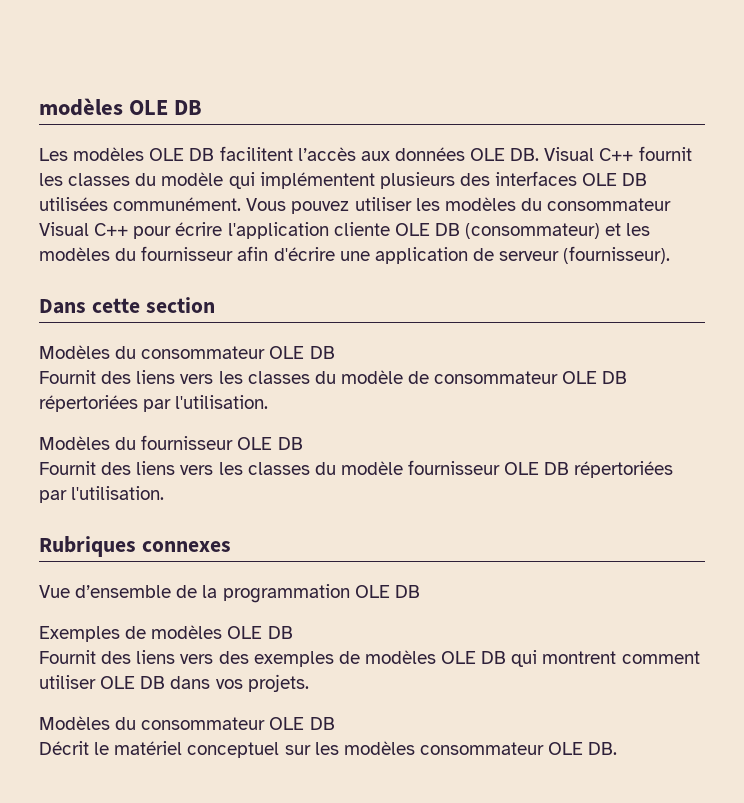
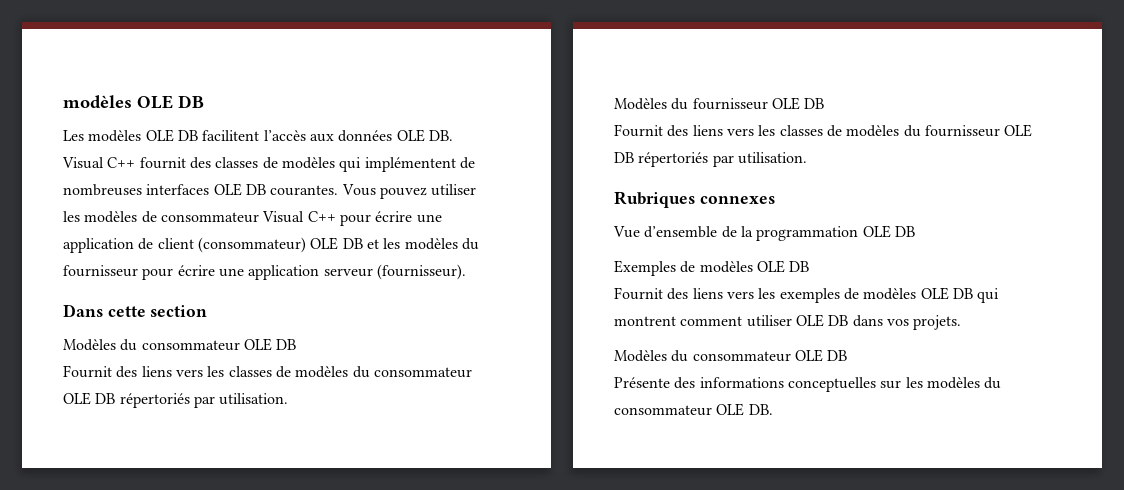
- Les modèles OLE DB facilitent l’accès aux données OLE DB. Visual C++ fournit les classes du modèle qui implémentent plusieurs des interfaces OLE DB utilisées communément.
+ Les modèles OLE DB facilitent l’accès aux données OLE DB. Visual C++ fournit des classes de modèles qui implémentent de nombreuses interfaces OLE DB courantes.
- Vous pouvez utiliser les modèles du consommateur Visual C++ pour écrire l'application cliente OLE DB (consommateur) et les modèles du fournisseur afin d'écrire une application de serveur (fournisseur).
+ Vous pouvez utiliser les modèles de consommateur Visual C++ pour écrire une application de client (consommateur) OLE DB et les modèles du fournisseur pour écrire une application serveur (fournisseur).
- Fournit des liens vers les classes du modèle de consommateur OLE DB répertoriées par l'utilisation.
+ Fournit des liens vers les classes de modèles du consommateur OLE DB répertoriés par utilisation.
- Fournit des liens vers les classes du modèle fournisseur OLE DB répertoriées par l'utilisation.
+ Fournit des liens vers les classes de modèles du fournisseur OLE DB répertoriés par utilisation.
- Fournit des liens vers des exemples de modèles OLE DB qui montrent comment utiliser OLE DB dans vos projets.
+ Fournit des liens vers les exemples de modèles OLE DB qui montrent comment utiliser OLE DB dans vos projets.
- Décrit le matériel conceptuel sur les modèles consommateur OLE DB.
+ Présente des informations conceptuelles sur les modèles du consommateur OLE DB.

